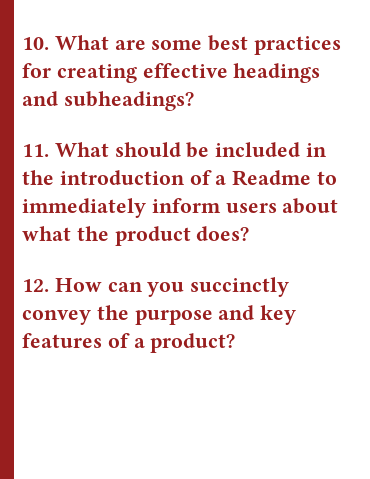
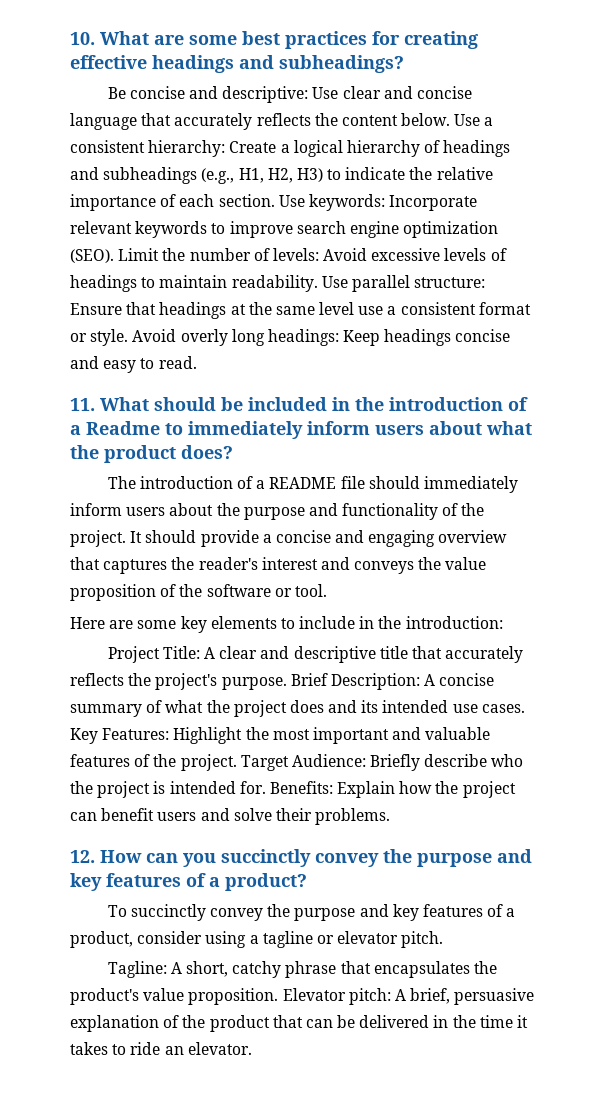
+ Be concise and descriptive: Use clear and concise language that accurately reflects the content below. Use a consistent hierarchy: Create a logical hierarchy of headings and subheadings (e.g., H1, H2, H3) to indicate the relative importance of each section. Use keywords: Incorporate relevant keywords to improve search engine optimization (SEO). Limit the number of levels: Avoid excessive levels of headings to maintain readability. Use parallel structure: Ensure that headings at the same level use a consistent format or style. Avoid overly long headings: Keep headings concise and easy to read.
+ The introduction of a README file should immediately inform users about the purpose and functionality of the project. It should provide a concise and engaging overview that captures the reader's interest and conveys the value proposition of the software or tool.
+ Here are some key elements to include in the introduction:
+ Project Title: A clear and descriptive title that accurately reflects the project's purpose. Brief Description: A concise summary of what the project does and its intended use cases. Key Features: Highlight the most important and valuable features of the project. Target Audience: Briefly describe who the project is intended for. Benefits: Explain how the project can benefit users and solve their problems.
+ To succinctly convey the purpose and key features of a product, consider using a tagline or elevator pitch.
+ Tagline: A short, catchy phrase that encapsulates the product's value proposition. Elevator pitch: A brief, persuasive explanation of the product that can be delivered in the time it takes to ride an elevator.

